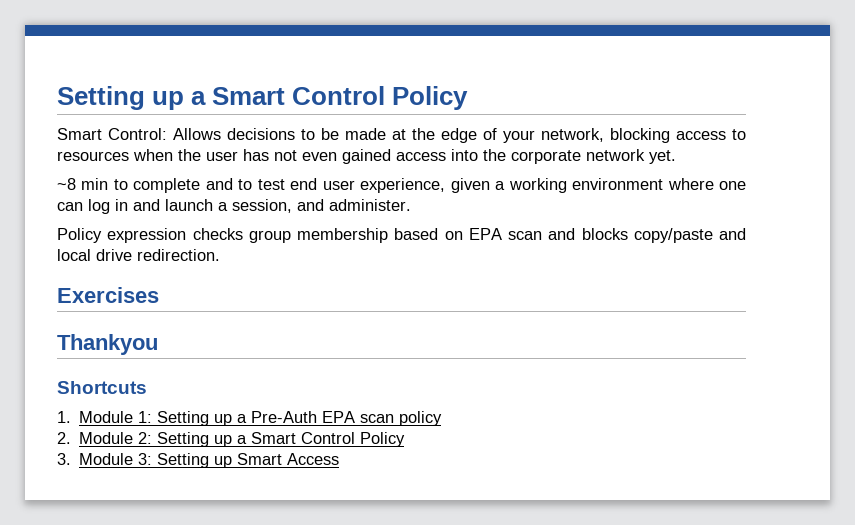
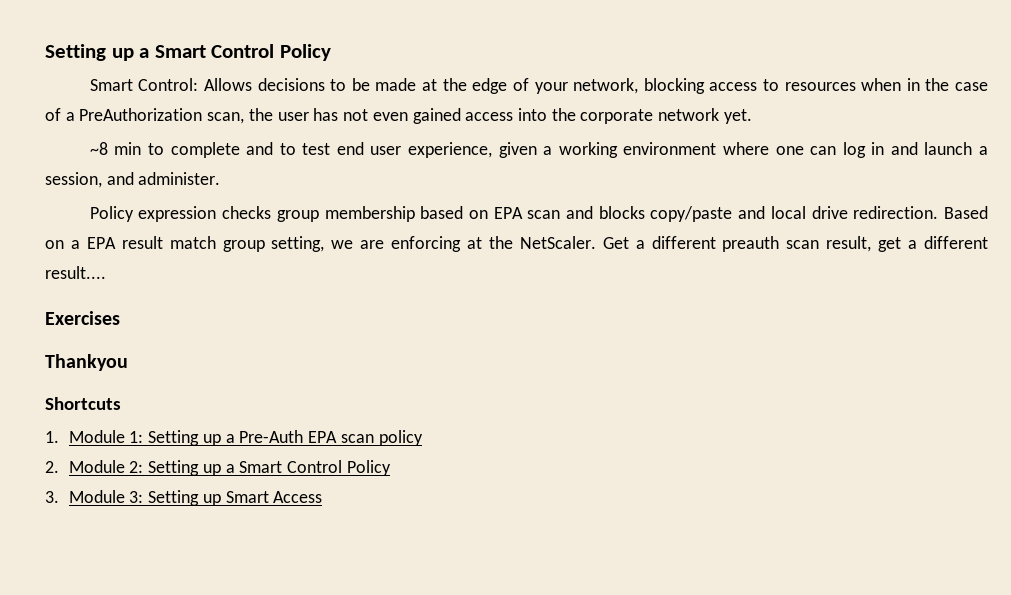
- Smart Control: Allows decisions to be made at the edge of your network, blocking access to resources when the user has not even gained access into the corporate network yet.
+ Smart Control: Allows decisions to be made at the edge of your network, blocking access to resources when in the case of a PreAuthorization scan, the user has not even gained access into the corporate network yet.
+ Based on a EPA result match group setting, we are enforcing at the NetScaler. Get a different preauth scan result, get a different result....

